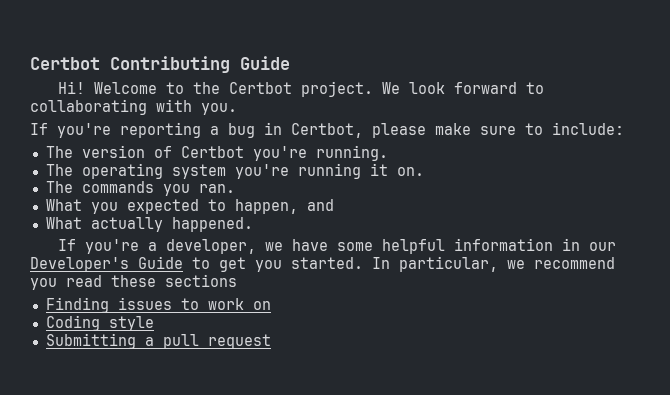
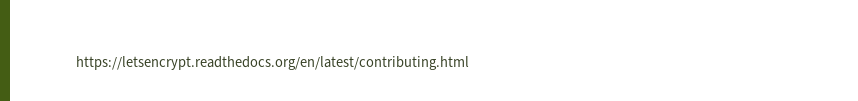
- Certbot Contributing Guide
- Hi! Welcome to the Certbot project. We look forward to collaborating with you.
- If you're reporting a bug in Certbot, please make sure to include:
- The version of Certbot you're running.
- The operating system you're running it on.
- The commands you ran.
- What you expected to happen, and
- What actually happened.
- If you're a developer, we have some helpful information in our Developer's Guide to get you started. In particular, we recommend you read these sections
- Finding issues to work on
- Coding style
- Submitting a pull request
+ https://letsencrypt.readthedocs.org/en/latest/contributing.html

